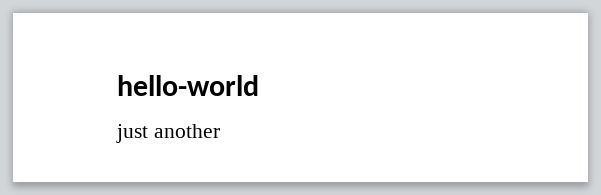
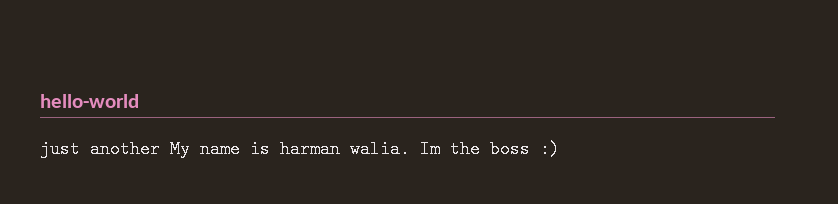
- just another
+ just another My name is harman walia. Im the boss :)

